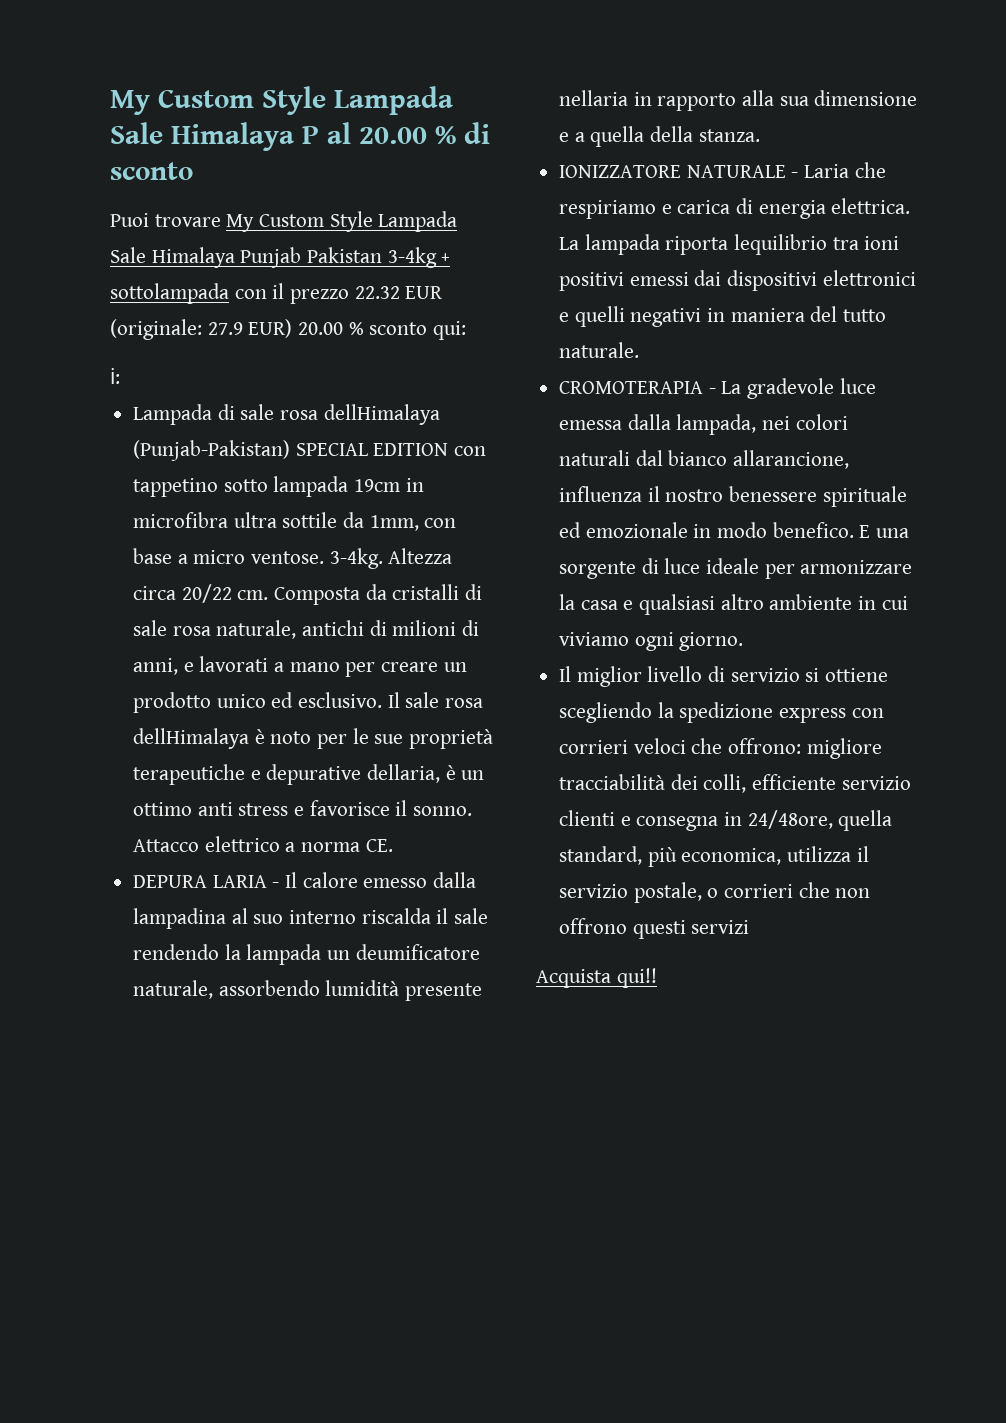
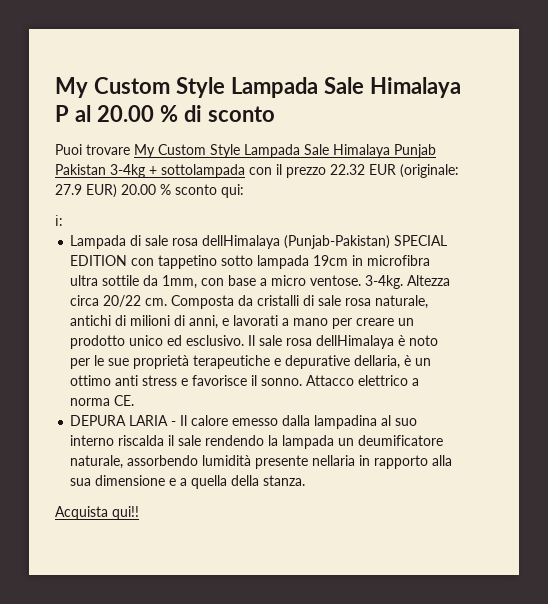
- IONIZZATORE NATURALE - Laria che respiriamo e carica di energia elettrica. La lampada riporta lequilibrio tra ioni positivi emessi dai dispositivi elettronici e quelli negativi in maniera del tutto naturale.
- CROMOTERAPIA - La gradevole luce emessa dalla lampada, nei colori naturali dal bianco allarancione, influenza il nostro benessere spirituale ed emozionale in modo benefico. E una sorgente di luce ideale per armonizzare la casa e qualsiasi altro ambiente in cui viviamo ogni giorno.
- Il miglior livello di servizio si ottiene scegliendo la spedizione express con corrieri veloci che offrono: migliore tracciabilità dei colli, efficiente servizio clienti e consegna in 24/48ore, quella standard, più economica, utilizza il servizio postale, o corrieri che non offrono questi servizi

